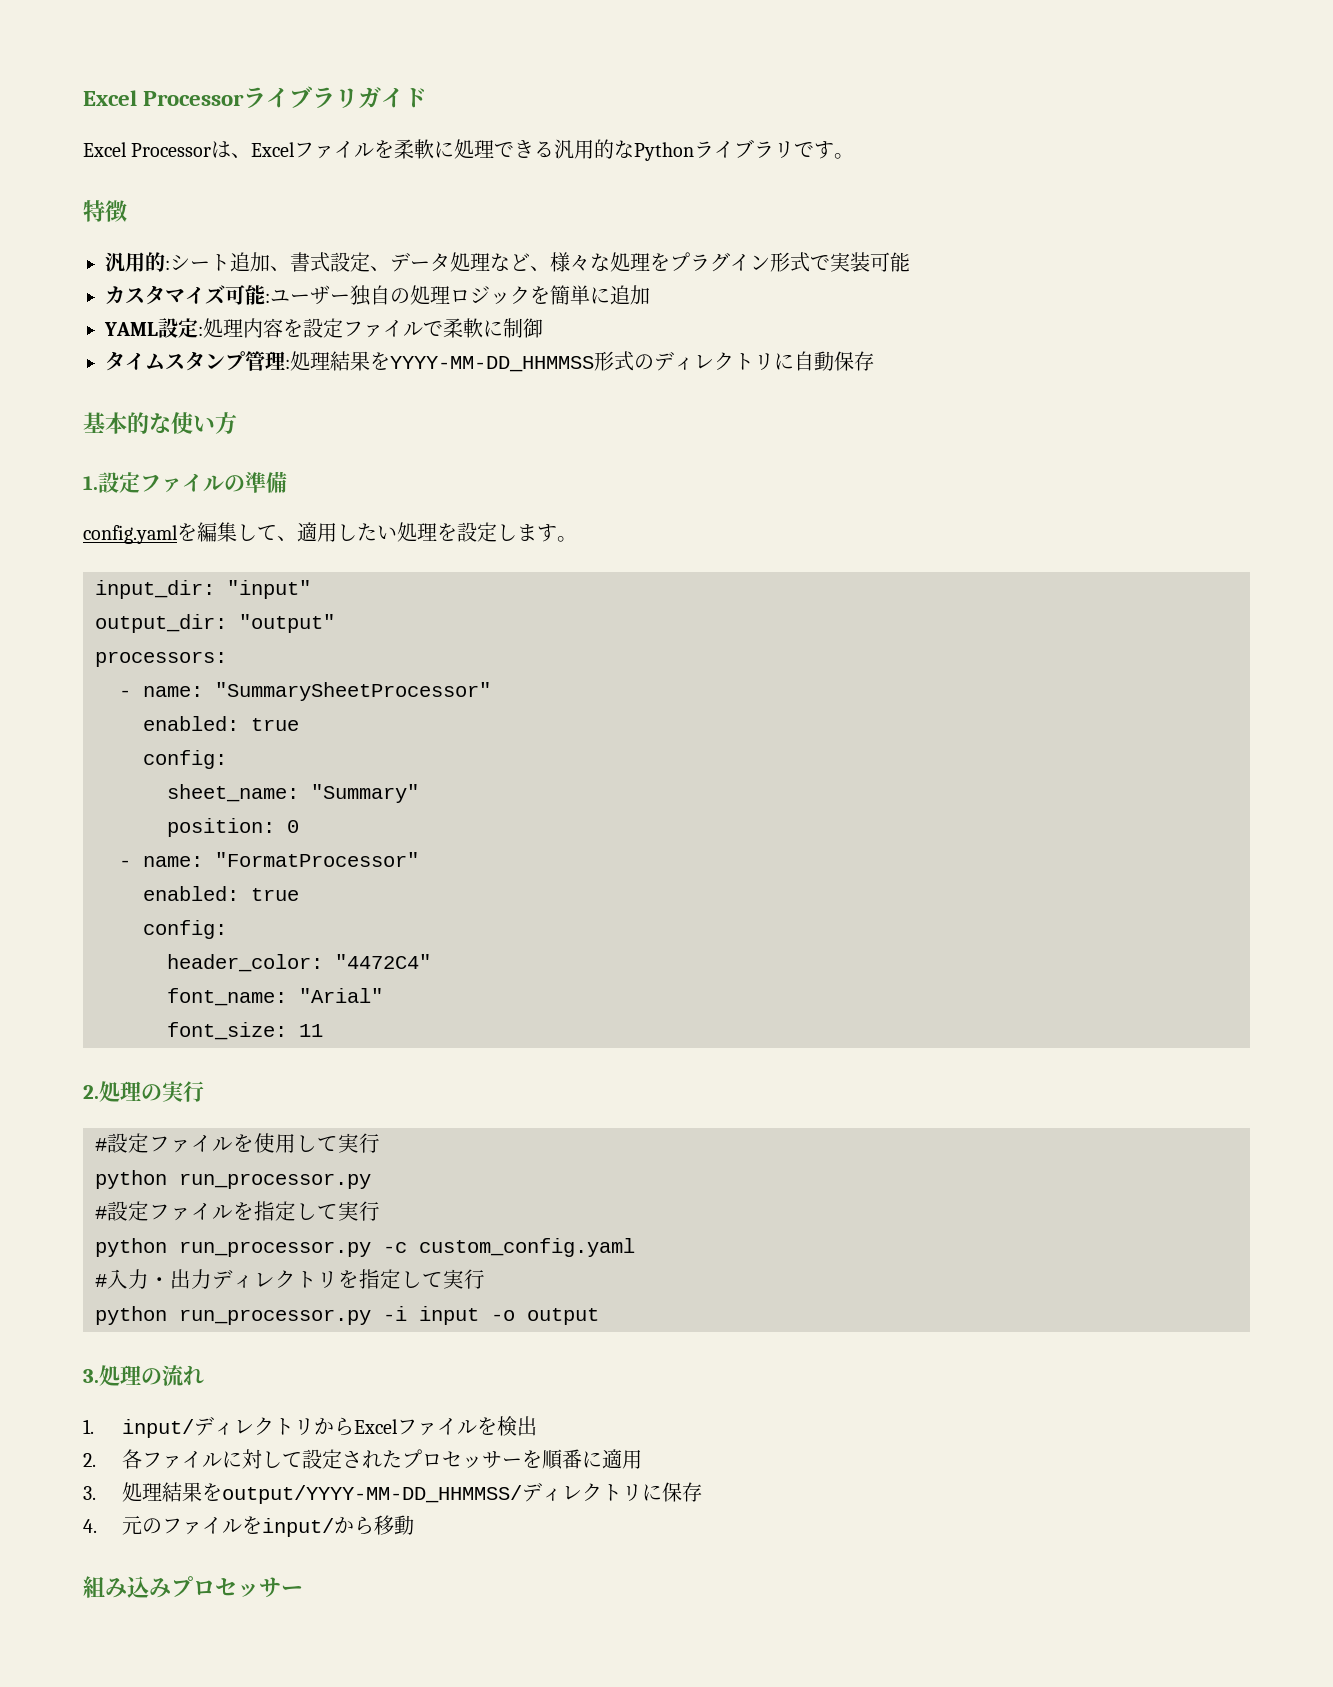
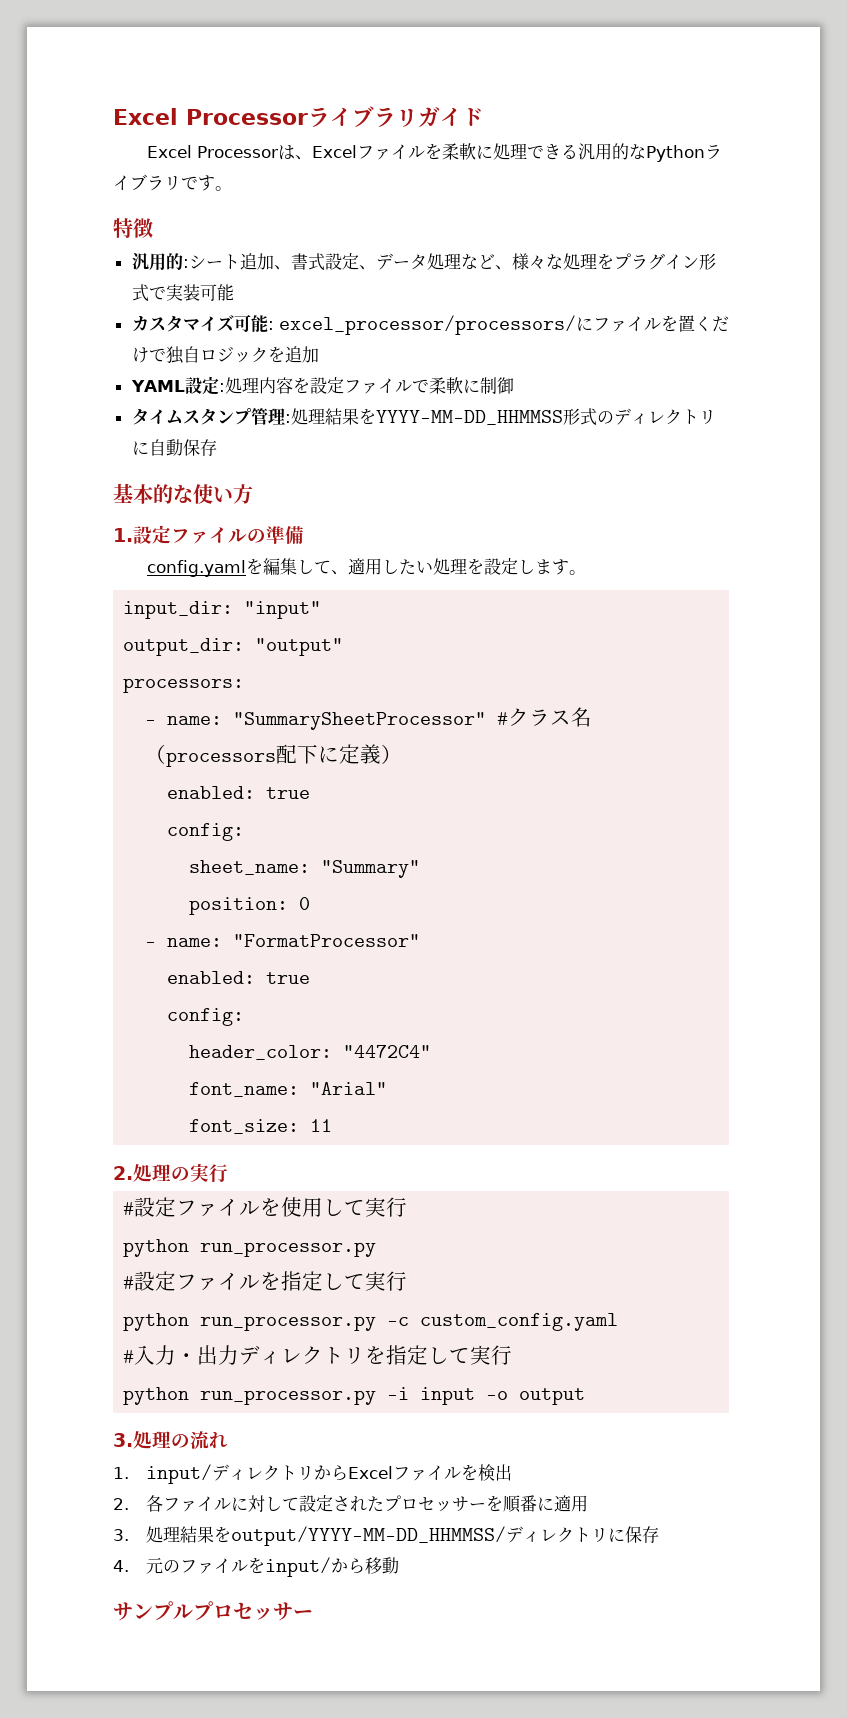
- カスタマイズ可能:ユーザー独自の処理ロジックを簡単に追加
+ カスタマイズ可能: excel_processor/processors/にファイルを置くだけで独自ロジックを追加
- - name: "SummarySheetProcessor"
+ - name: "SummarySheetProcessor" #クラス名（processors配下に定義）
- 組み込みプロセッサー
+ サンプルプロセッサー

